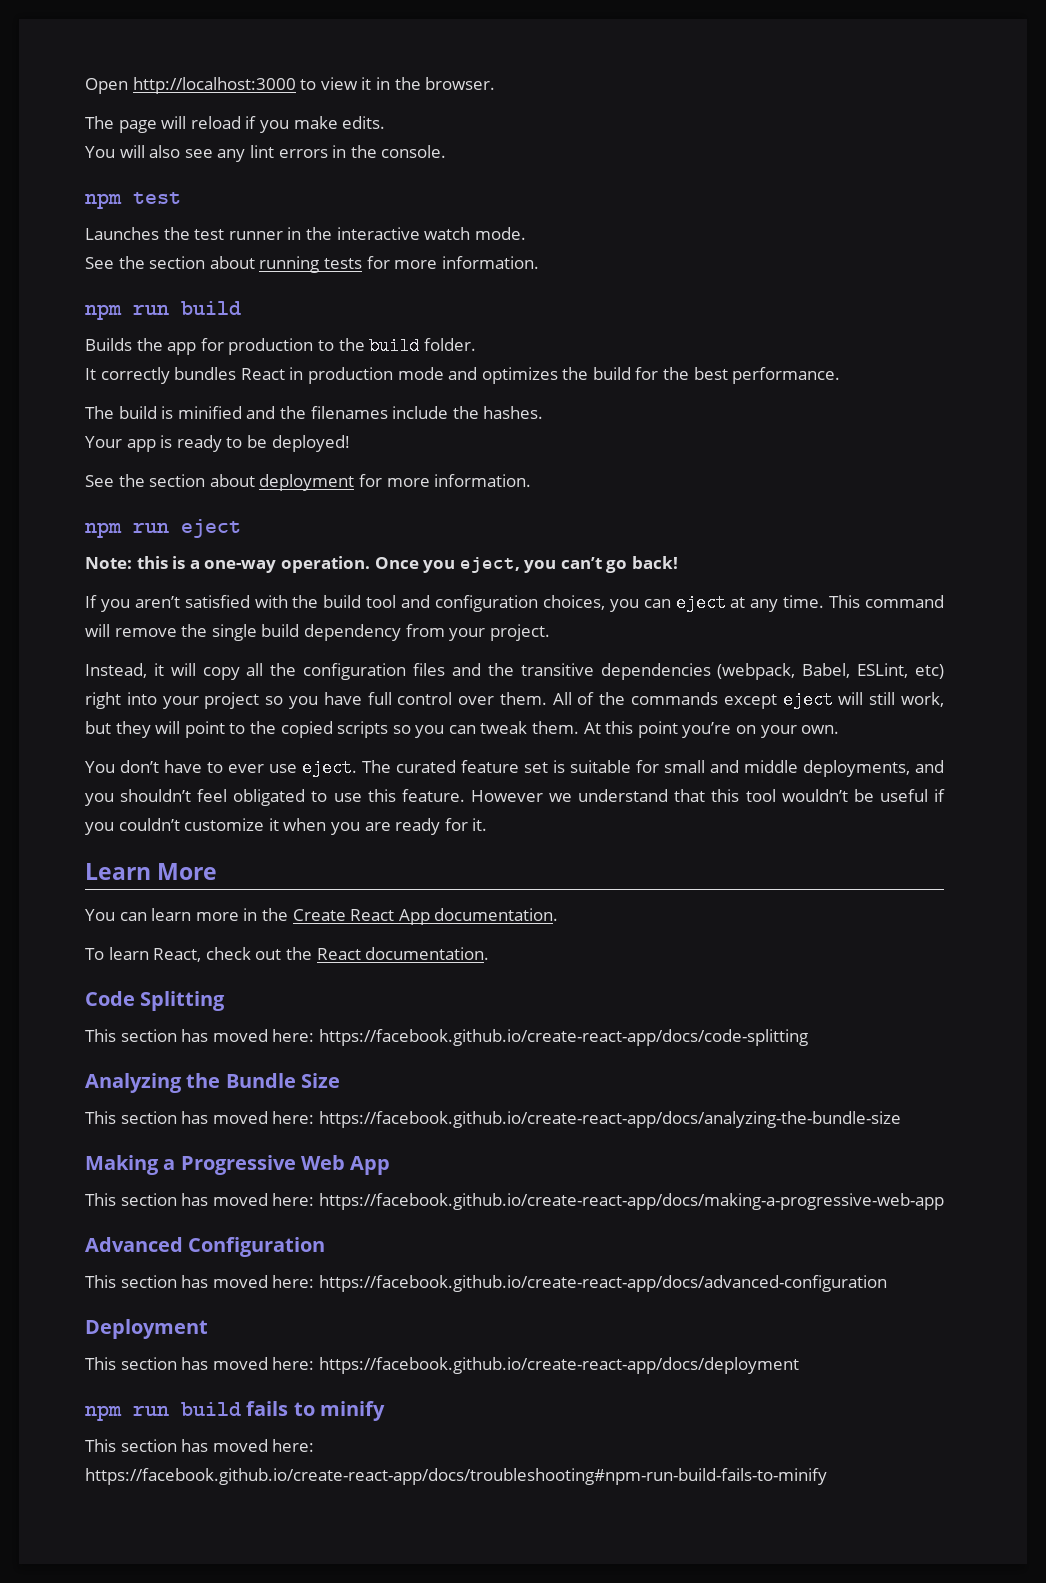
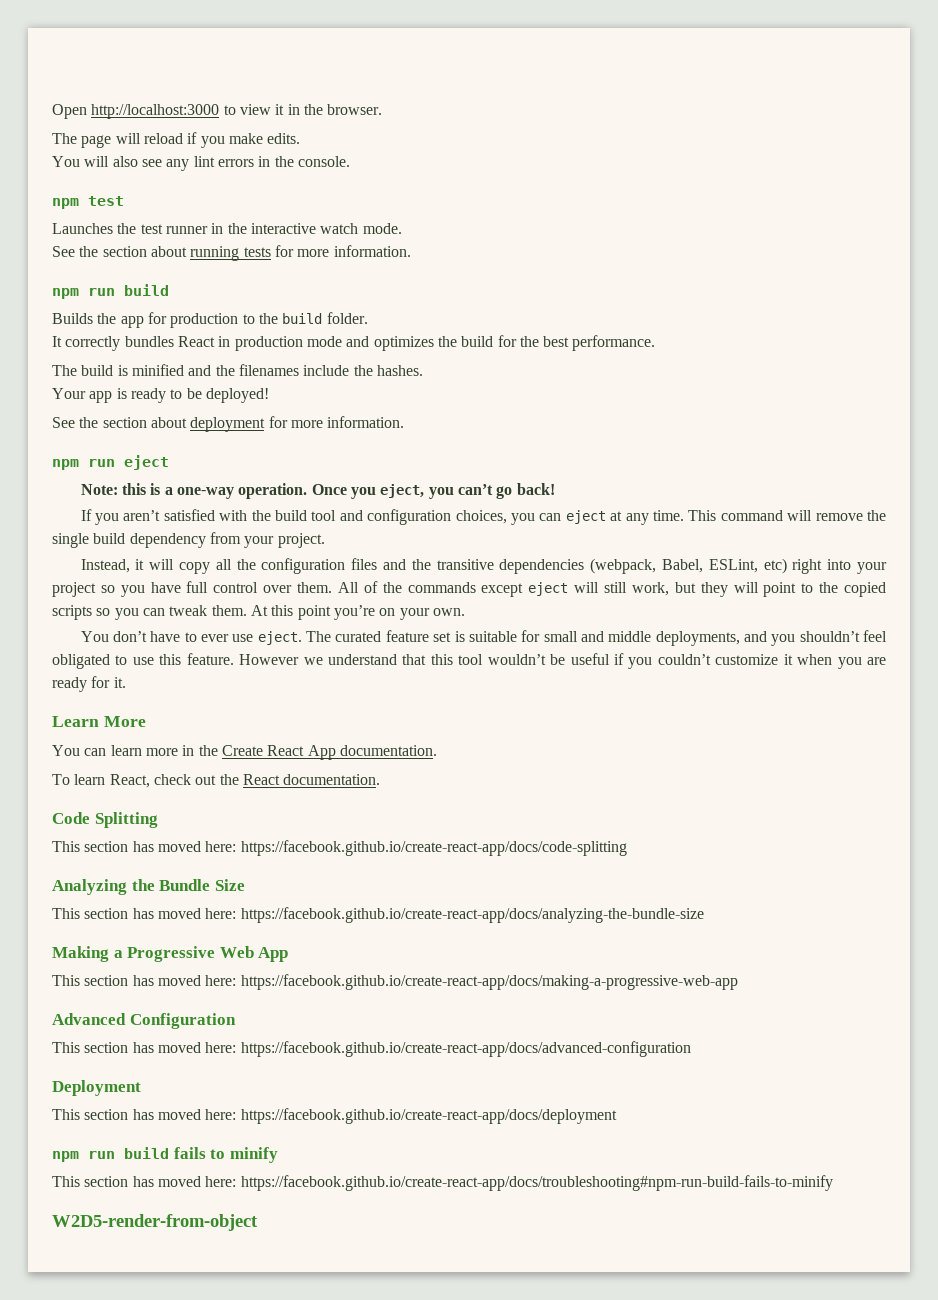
+ W2D5-render-from-object

